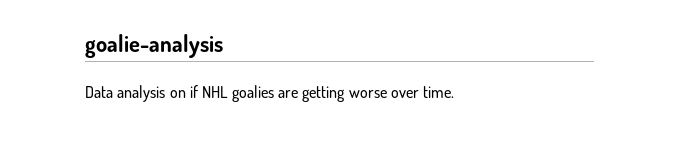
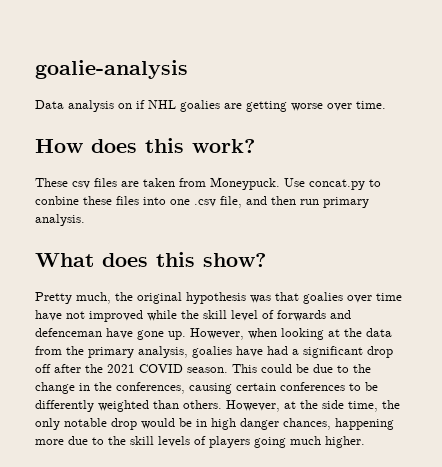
+ How does this work?
+ These csv files are taken from Moneypuck. Use concat.py to conbine these files into one .csv file, and then run primary analysis.
+ What does this show?
+ Pretty much, the original hypothesis was that goalies over time have not improved while the skill level of forwards and defenceman have gone up. However, when looking at the data from the primary analysis, goalies have had a significant drop off after the 2021 COVID season. This could be due to the change in the conferences, causing certain conferences to be differently weighted than others. However, at the side time, the only notable drop would be in high danger chances, happening more due to the skill levels of players going much higher.

